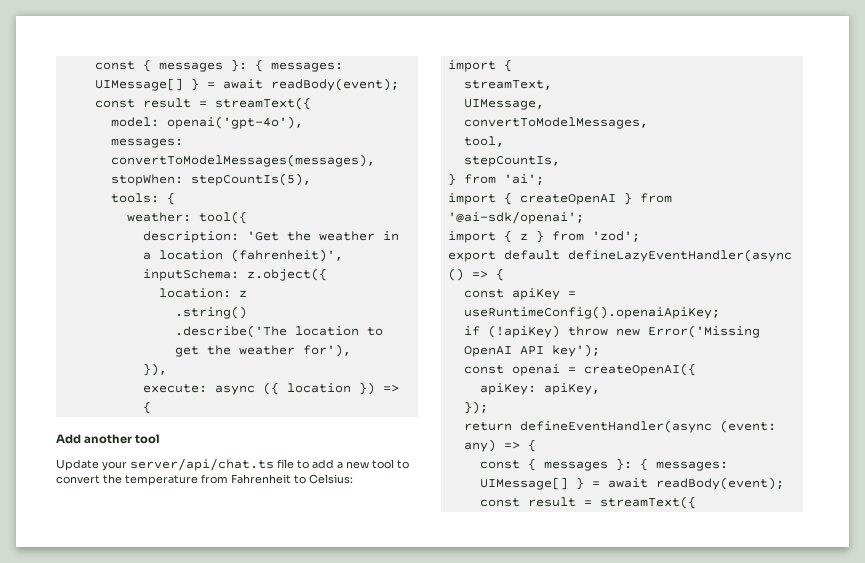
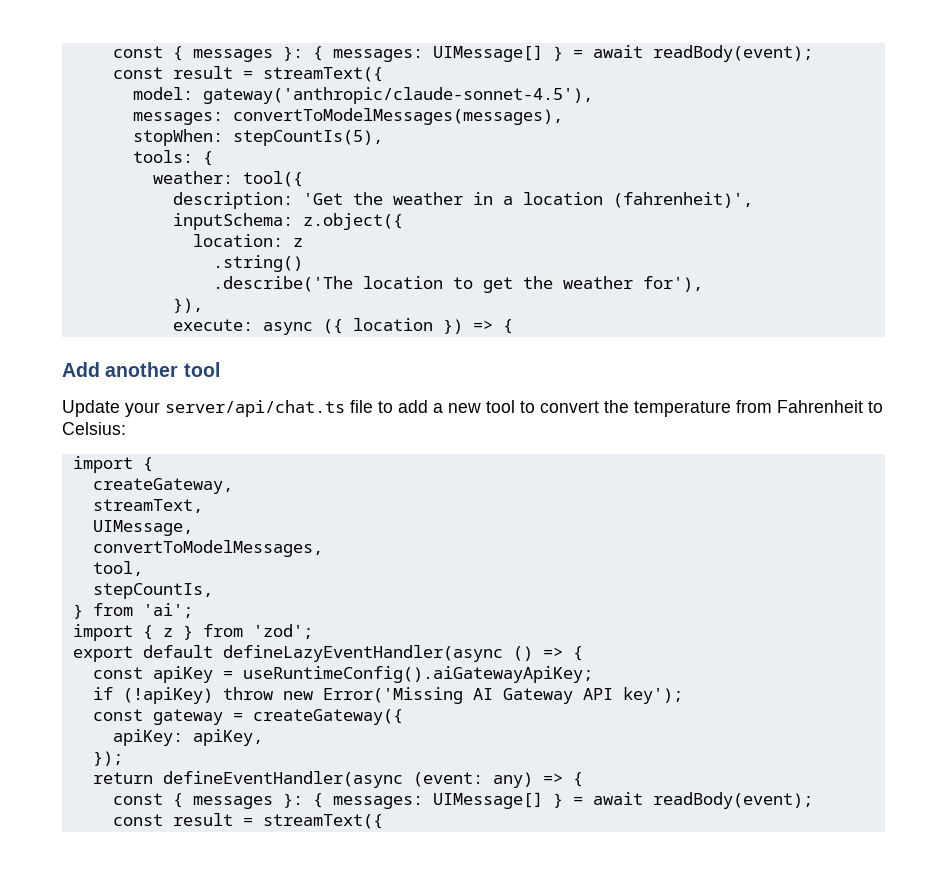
- model: openai('gpt-4o'),
+ model: gateway('anthropic/claude-sonnet-4.5'),
+ createGateway,
- import { createOpenAI } from '@ai-sdk/openai';
- const apiKey = useRuntimeConfig().openaiApiKey;
+ const apiKey = useRuntimeConfig().aiGatewayApiKey;
- if (!apiKey) throw new Error('Missing OpenAI API key');
+ if (!apiKey) throw new Error('Missing AI Gateway API key');
- const openai = createOpenAI({
+ const gateway = createGateway({

